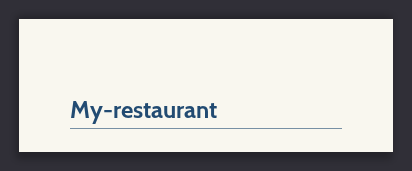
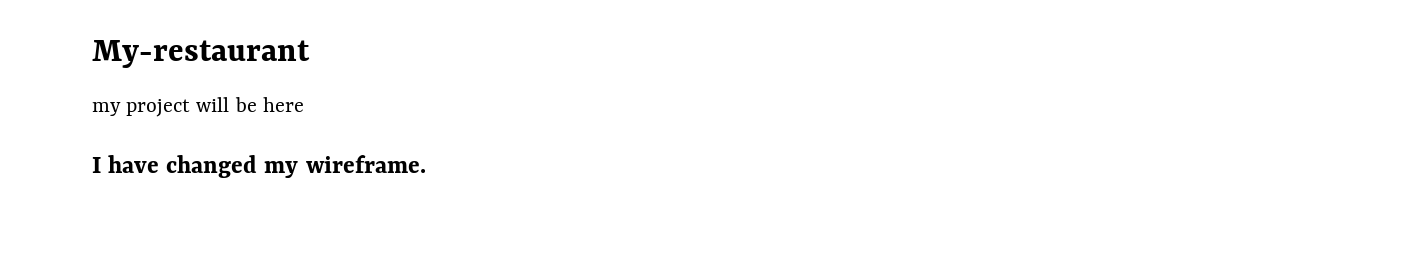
+ my project will be here
+ I have changed my wireframe.

